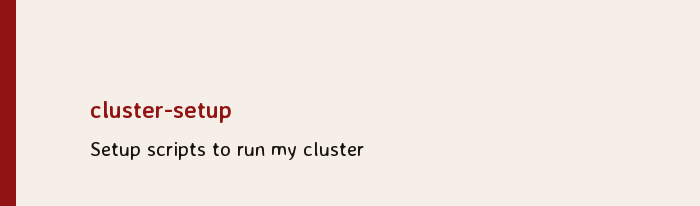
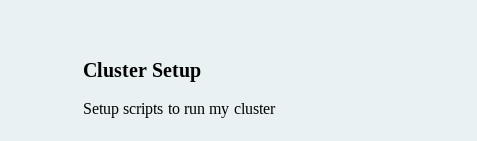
- cluster-setup
+ Cluster Setup

